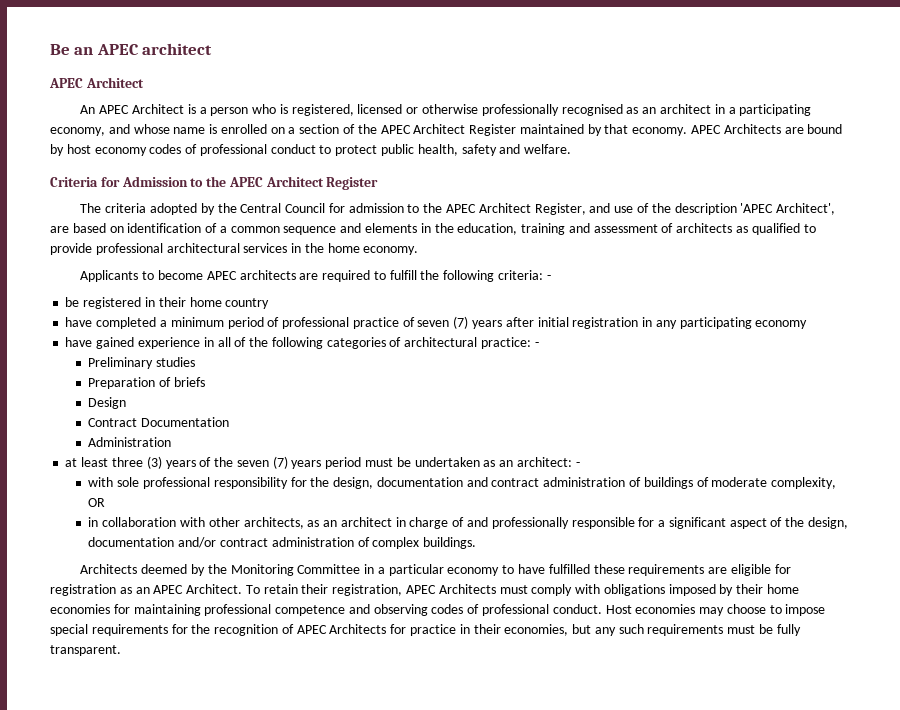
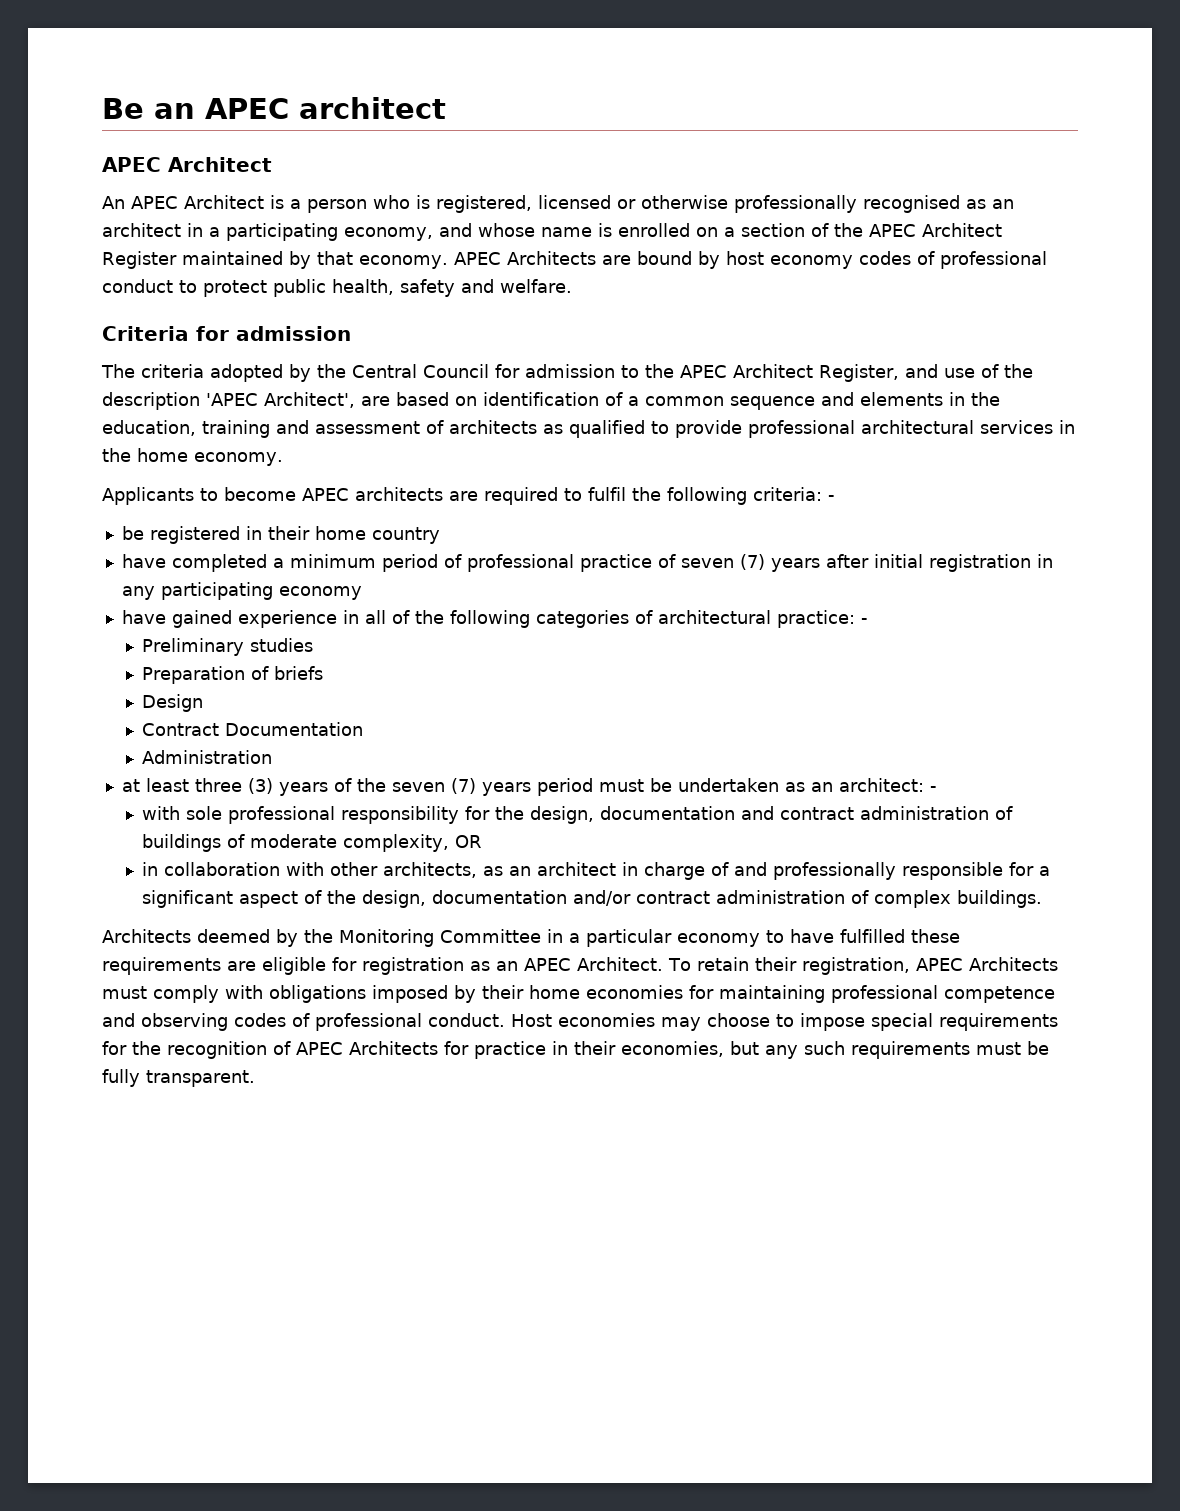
- Criteria for Admission to the APEC Architect Register
+ Criteria for admission
- Applicants to become APEC architects are required to fulfill the following criteria: -
+ Applicants to become APEC architects are required to fulfil the following criteria: -

